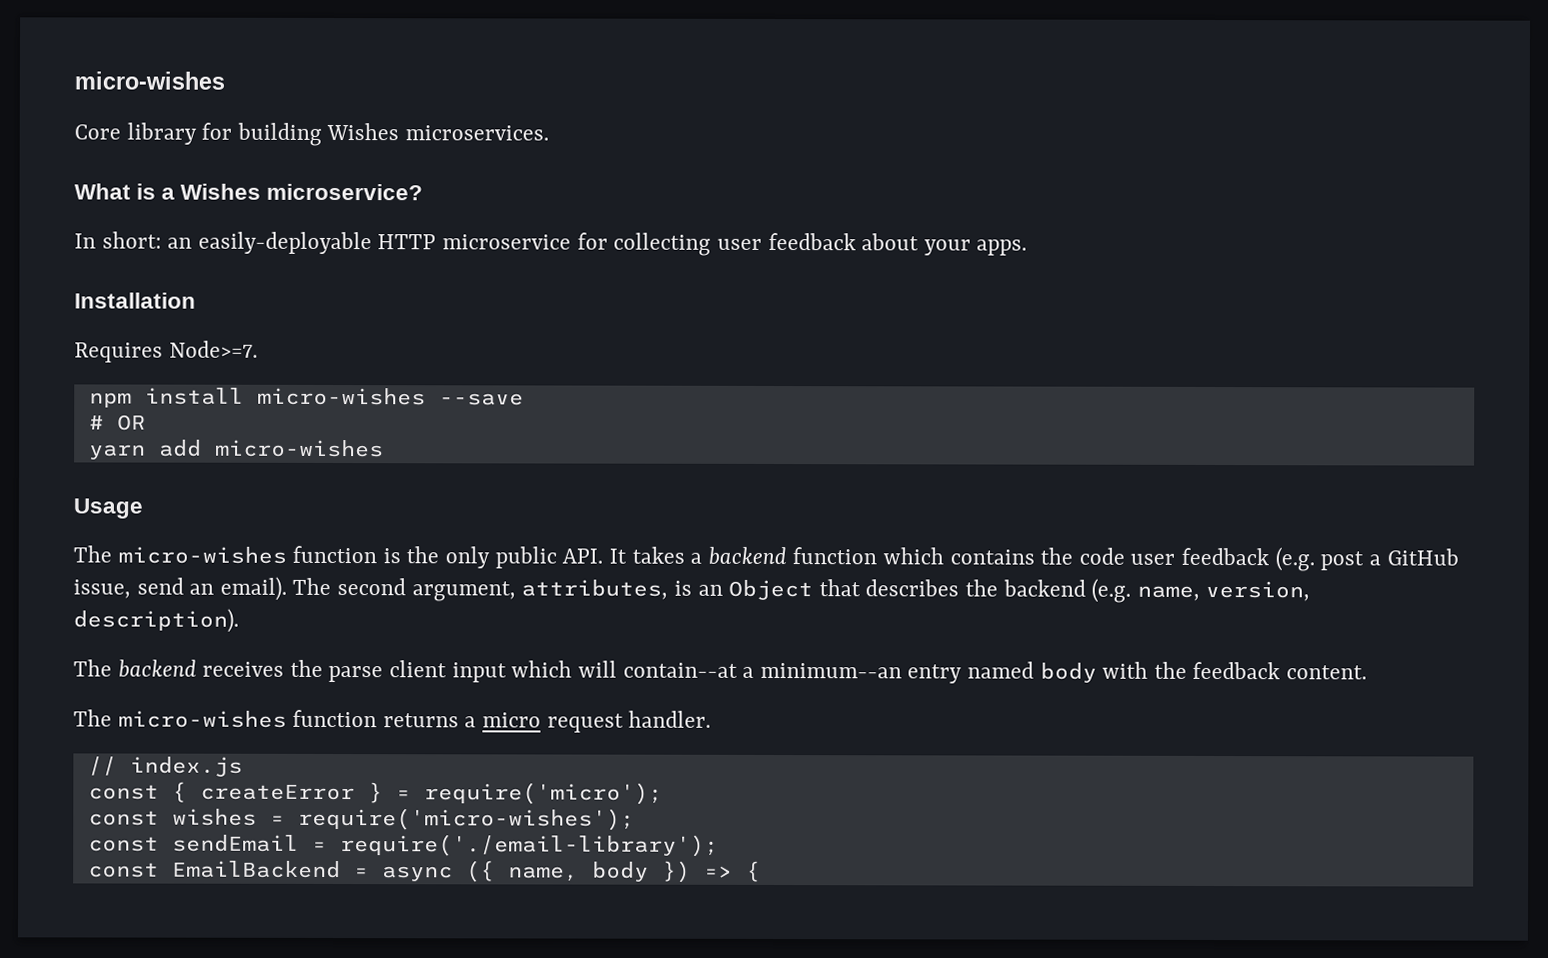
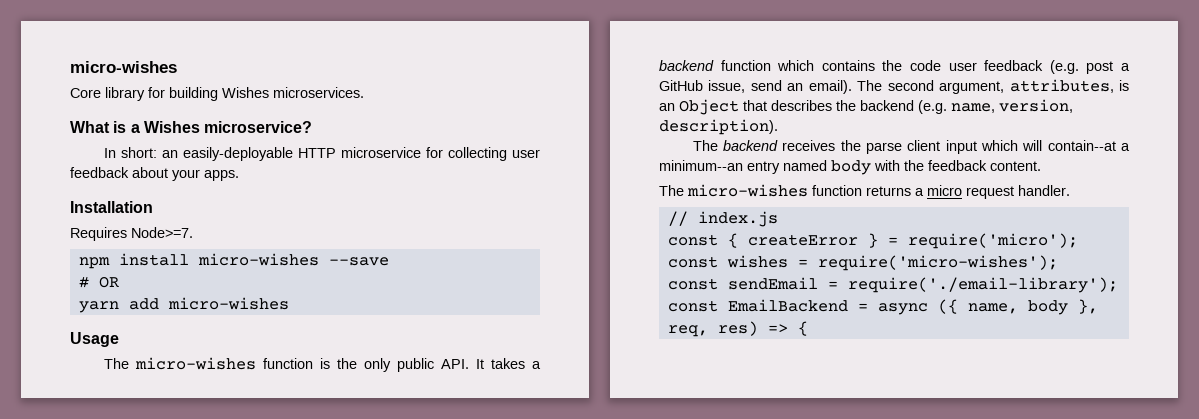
- const EmailBackend = async ({ name, body }) => {
+ const EmailBackend = async ({ name, body }, req, res) => {

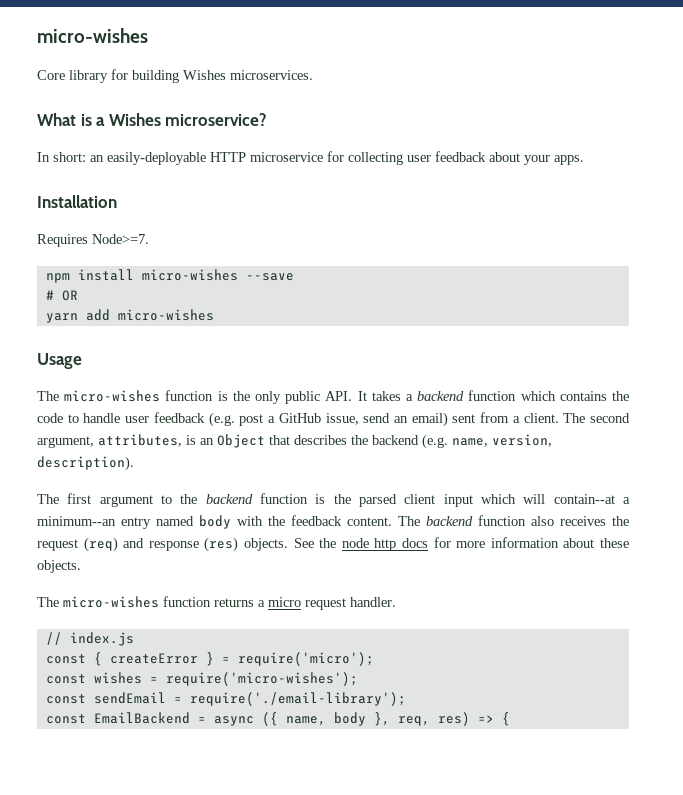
- The micro-wishes function is the only public API. It takes a backend function which contains the code user feedback (e.g. post a GitHub issue, send an email).
+ The micro-wishes function is the only public API. It takes a backend function which contains the code to handle user feedback (e.g. post a GitHub issue, send an email) sent from a client.
- The backend receives the parse client input which will contain--at a minimum--an entry named body with the feedback content.
+ The first argument to the backend function is the parsed client input which will contain--at a minimum--an entry named body with the feedback content. The backend function also receives the request (req) and response (res) objects. See the node http docs for more information about these objects.

